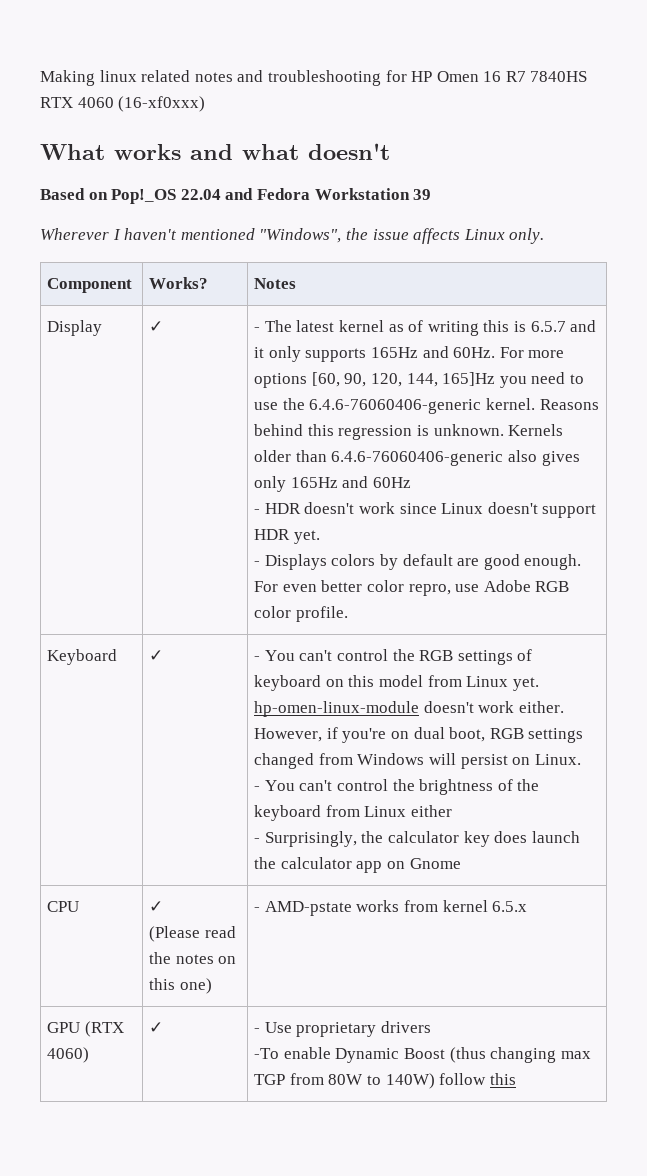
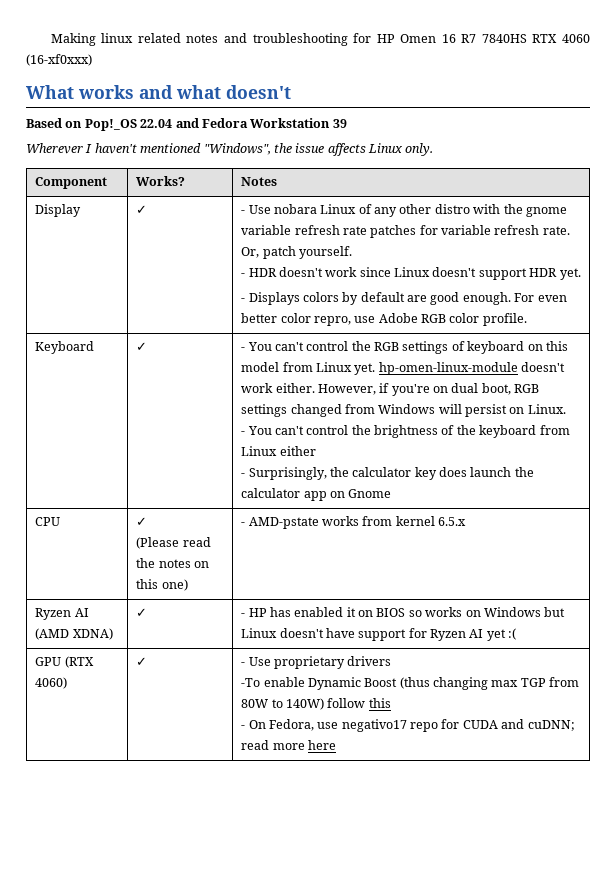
- - The latest kernel as of writing this is 6.5.7 and it only supports 165Hz and 60Hz. For more options [60, 90, 120, 144, 165]Hz you need to use the 6.4.6-76060406-generic kernel. Reasons behind this regression is unknown. Kernels older than 6.4.6-76060406-generic also gives only 165Hz and 60Hz
+ - Use nobara Linux of any other distro with the gnome variable refresh rate patches for variable refresh rate. Or, patch yourself.
+ Ryzen AI (AMD XDNA) | ✓ | - HP has enabled it on BIOS so works on Windows but Linux doesn't have support for Ryzen AI yet :(
  GPU (RTX 4060) | ✓ | - Use proprietary drivers
  -To enable Dynamic Boost (thus changing max TGP from 80W to 140W) follow this
+ - On Fedora, use negativo17 repo for CUDA and cuDNN; read more here

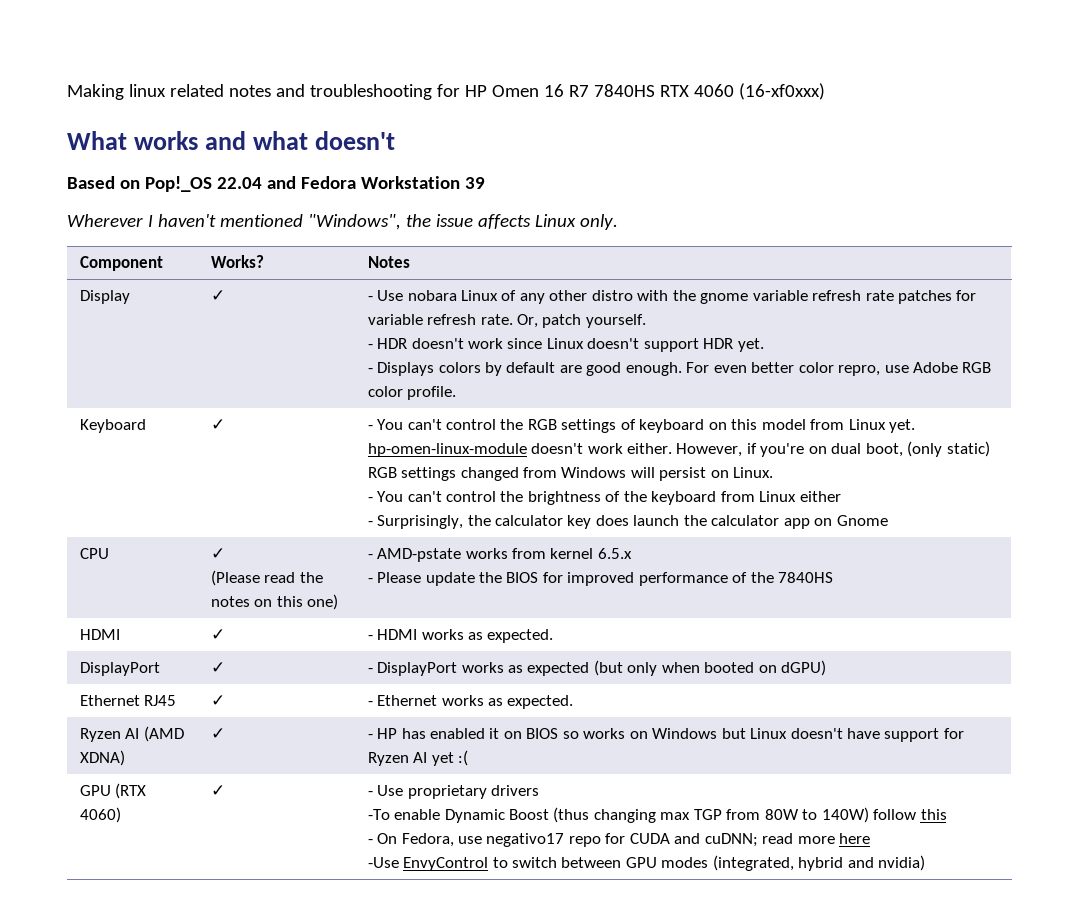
- However, if you're on dual boot, RGB settings changed from Windows will persist on Linux.
+ However, if you're on dual boot, (only static) RGB settings changed from Windows will persist on Linux.
  CPU | ✓
  (Please read the notes on this one) | - AMD-pstate works from kernel 6.5.x
+ - Please update the BIOS for improved performance of the 7840HS
+ HDMI | ✓ | - HDMI works as expected.
+ DisplayPort | ✓ | - DisplayPort works as expected (but only when booted on dGPU)
+ Ethernet RJ45 | ✓ | - Ethernet works as expected.
+ -Use EnvyControl to switch between GPU modes (integrated, hybrid and nvidia)

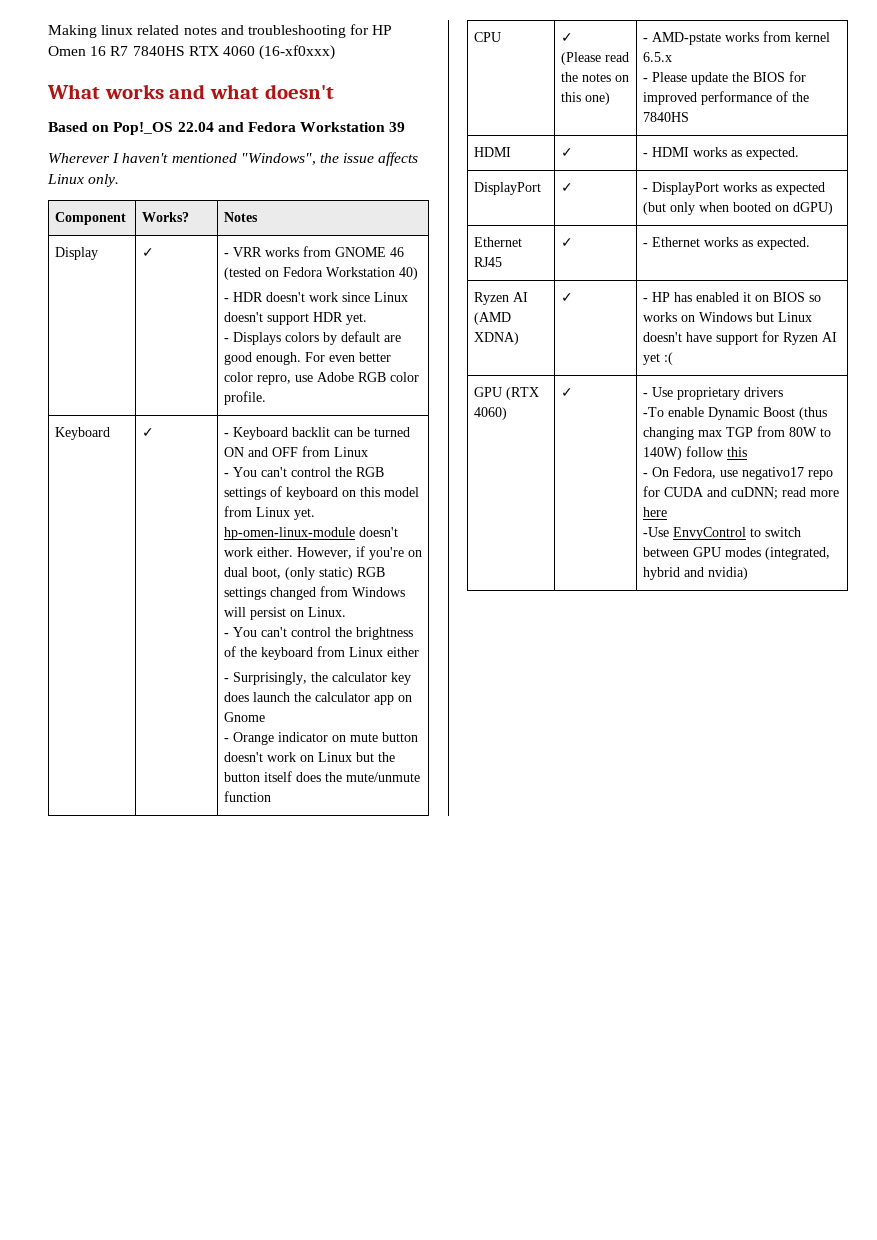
- - Use nobara Linux of any other distro with the gnome variable refresh rate patches for variable refresh rate. Or, patch yourself.
+ - VRR works from GNOME 46 (tested on Fedora Workstation 40)
+ - Keyboard backlit can be turned ON and OFF from Linux
+ - Orange indicator on mute button doesn't work on Linux but the button itself does the mute/unmute function

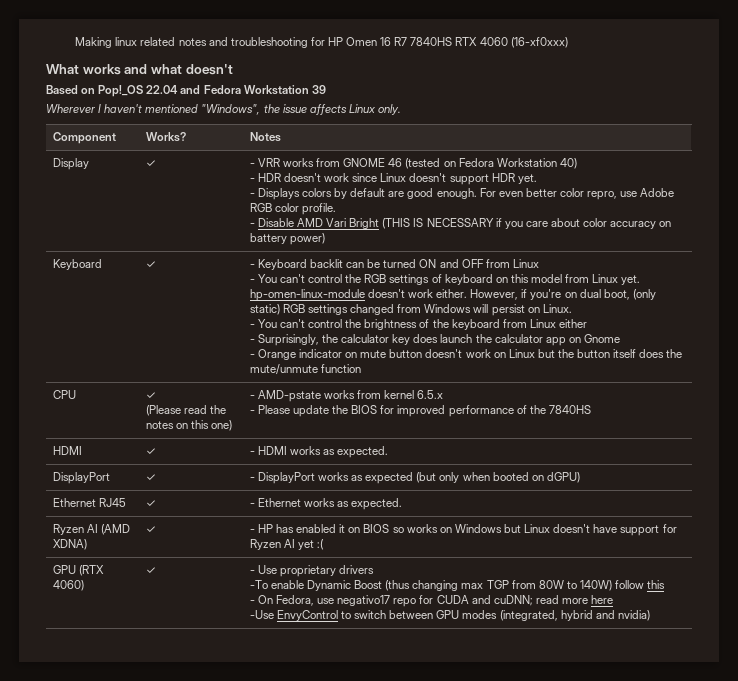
+ - Disable AMD Vari Bright (THIS IS NECESSARY if you care about color accuracy on battery power)

